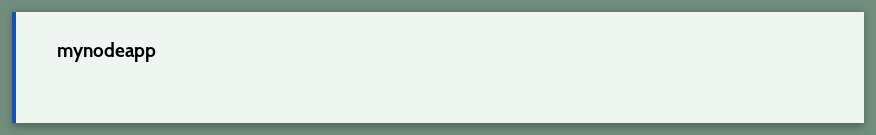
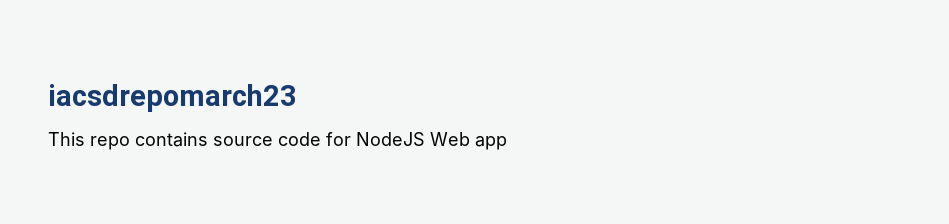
- mynodeapp
+ iacsdrepomarch23
+ This repo contains source code for NodeJS Web app

